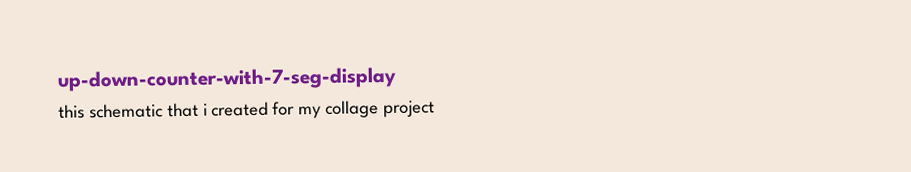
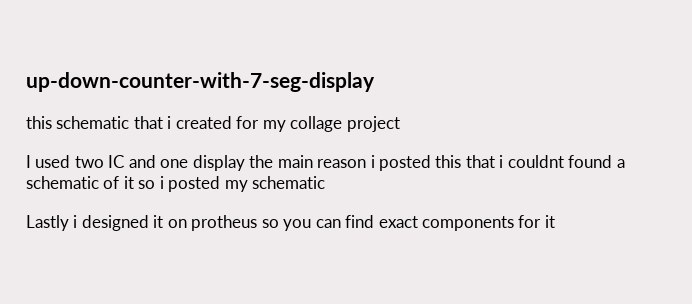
+ I used two IC and one display the main reason i posted this that i couldnt found a schematic of it so i posted my schematic
+ Lastly i designed it on protheus so you can find exact components for it

